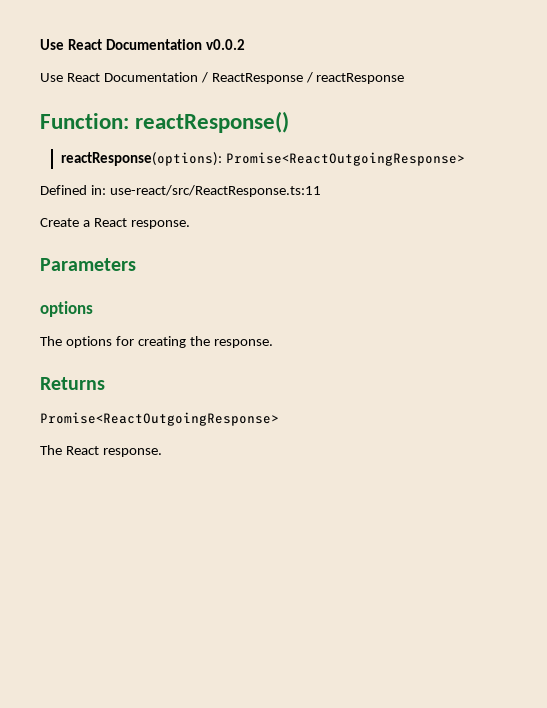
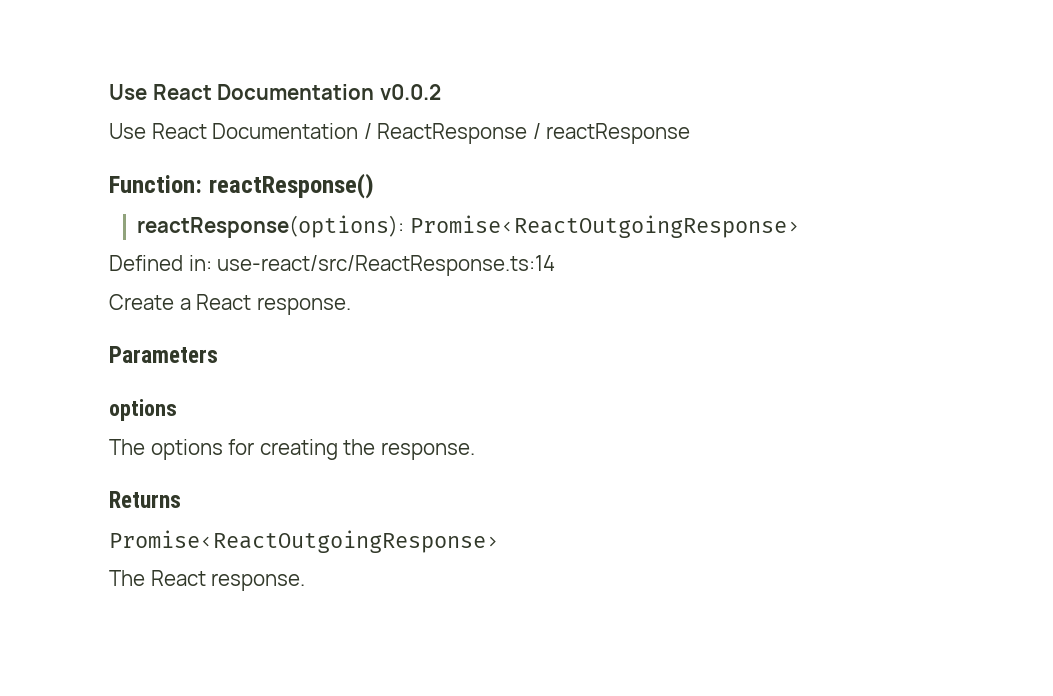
- Defined in: use-react/src/ReactResponse.ts:11
+ Defined in: use-react/src/ReactResponse.ts:14

